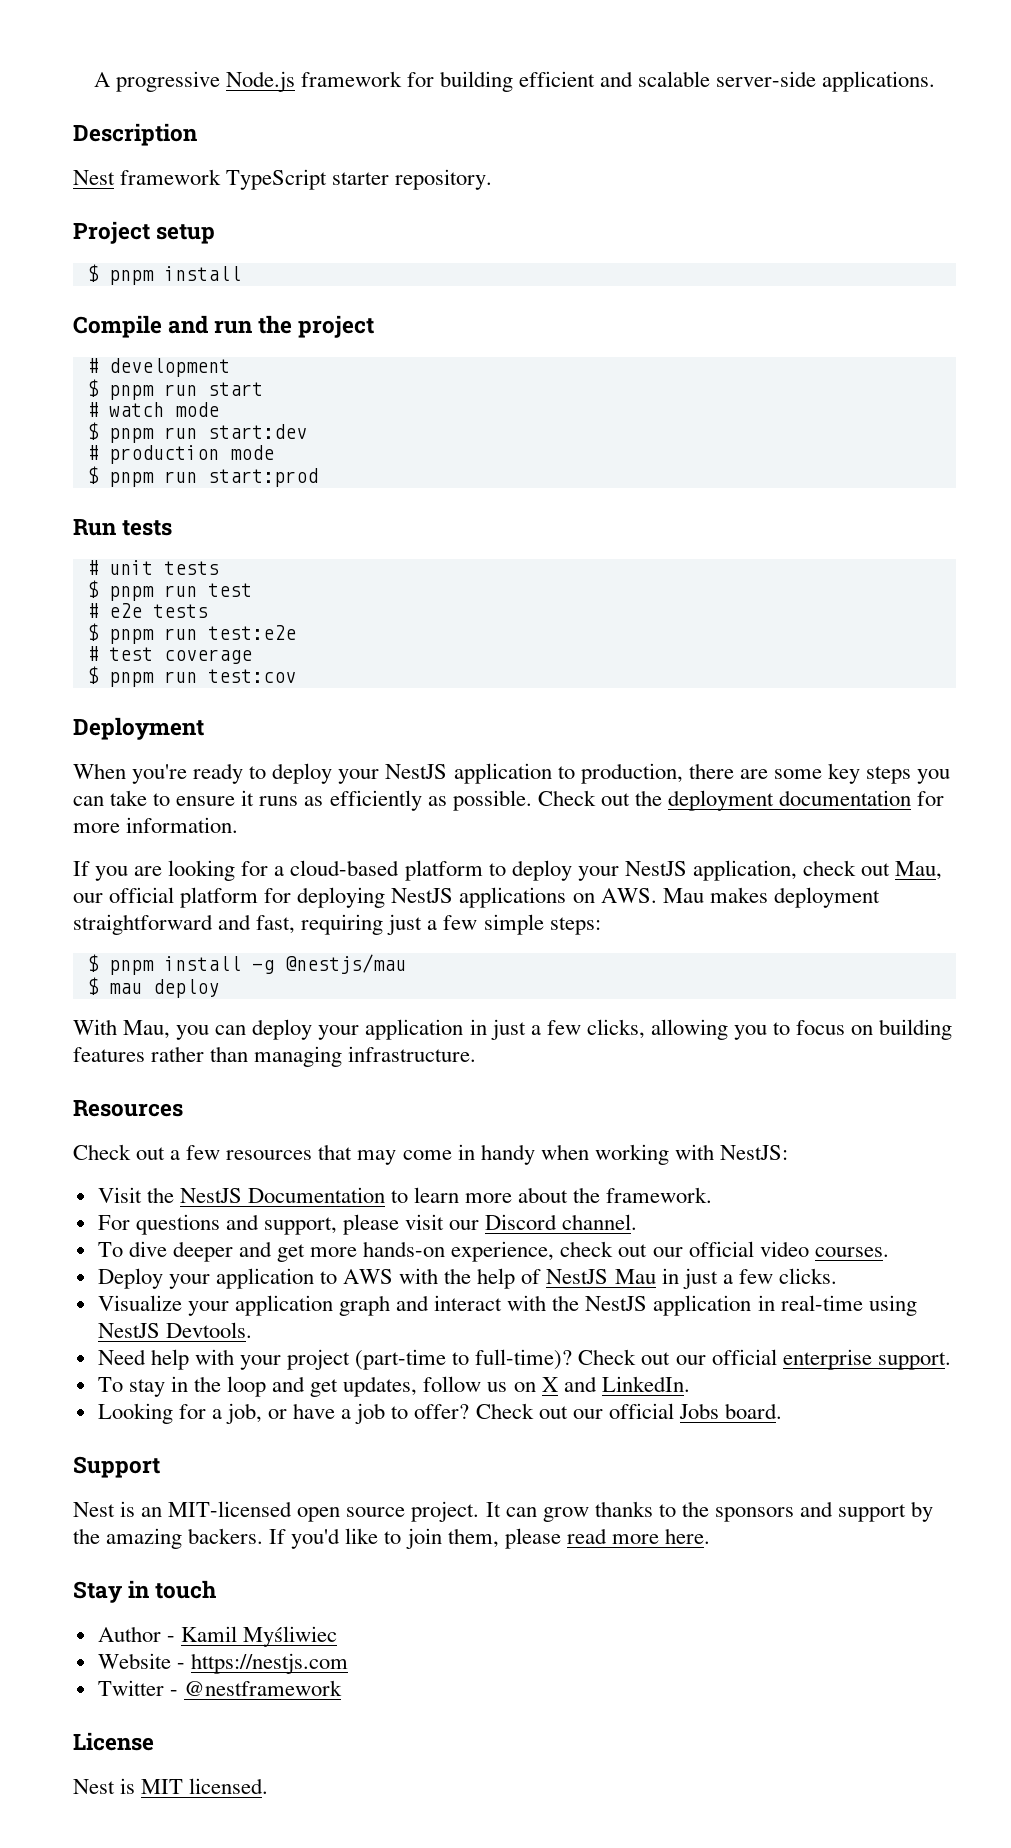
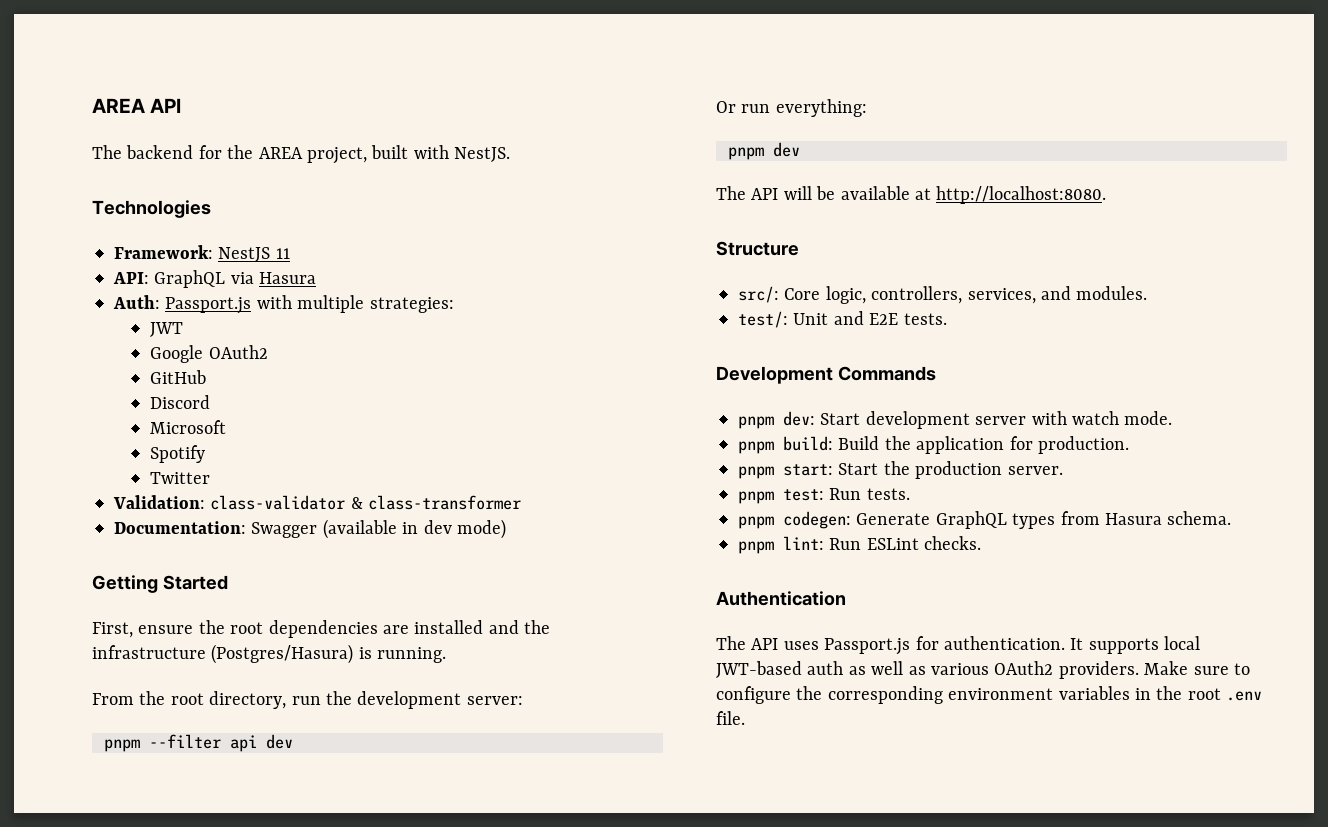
- A progressive Node.js framework for building efficient and scalable server-side applications.
- Description
- Nest framework TypeScript starter repository.
- Project setup
- $ pnpm install
- Compile and run the project
- # development
- $ pnpm run start
- # watch mode
- $ pnpm run start:dev
- # production mode
- $ pnpm run start:prod
- Run tests
- # unit tests
- $ pnpm run test
- # e2e tests
- $ pnpm run test:e2e
- # test coverage
- $ pnpm run test:cov
- Deployment
- When you're ready to deploy your NestJS application to production, there are some key steps you can take to ensure it runs as efficiently as possible. Check out the deployment documentation for more information.
- If you are looking for a cloud-based platform to deploy your NestJS application, check out Mau, our official platform for deploying NestJS applications on AWS. Mau makes deployment straightforward and fast, requiring just a few simple steps:
- $ pnpm install -g @nestjs/mau
- $ mau deploy
- With Mau, you can deploy your application in just a few clicks, allowing you to focus on building features rather than managing infrastructure.
- Resources
- Check out a few resources that may come in handy when working with NestJS:
- Visit the NestJS Documentation to learn more about the framework.
- For questions and support, please visit our Discord channel.
- To dive deeper and get more hands-on experience, check out our official video courses.
- Deploy your application to AWS with the help of NestJS Mau in just a few clicks.
- Visualize your application graph and interact with the NestJS application in real-time using NestJS Devtools.
- Need help with your project (part-time to full-time)? Check out our official enterprise support.
- To stay in the loop and get updates, follow us on X and LinkedIn.
- Looking for a job, or have a job to offer? Check out our official Jobs board.
- Support
- Nest is an MIT-licensed open source project. It can grow thanks to the sponsors and support by the amazing backers. If you'd like to join them, please read more here.
- Stay in touch
- Author - Kamil Myśliwiec
- Website - https://nestjs.com
- Twitter - @nestframework
- License
- Nest is MIT licensed.
+ AREA API
+ The backend for the AREA project, built with NestJS.
+ Technologies
+ Framework: NestJS 11
+ API: GraphQL via Hasura
+ Auth: Passport.js with multiple strategies:
+ JWT
+ Google OAuth2
+ GitHub
+ Discord
+ Microsoft
+ Spotify
+ Twitter
+ Validation: class-validator & class-transformer
+ Documentation: Swagger (available in dev mode)
+ Getting Started
+ First, ensure the root dependencies are installed and the infrastructure (Postgres/Hasura) is running.
+ From the root directory, run the development server:
+ pnpm --filter api dev
+ Or run everything:
+ pnpm dev
+ The API will be available at http://localhost:8080.
+ Structure
+ src/: Core logic, controllers, services, and modules.
+ test/: Unit and E2E tests.
+ Development Commands
+ pnpm dev: Start development server with watch mode.
+ pnpm build: Build the application for production.
+ pnpm start: Start the production server.
+ pnpm test: Run tests.
+ pnpm codegen: Generate GraphQL types from Hasura schema.
+ pnpm lint: Run ESLint checks.
+ Authentication
+ The API uses Passport.js for authentication. It supports local JWT-based auth as well as various OAuth2 providers. Make sure to configure the corresponding environment variables in the root .env file.

